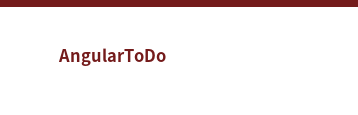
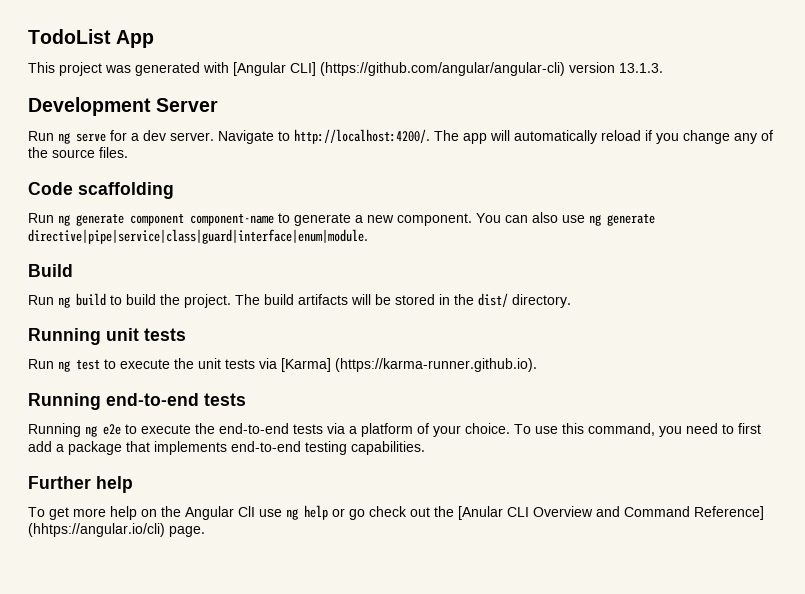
- AngularToDo
+ TodoList App
+ This project was generated with [Angular CLI] (https://github.com/angular/angular-cli) version 13.1.3.
+ Development Server
+ Run ng serve for a dev server. Navigate to http://localhost:4200/. The app will automatically reload if you change any of the source files.
+ Code scaffolding
+ Run ng generate component component-name to generate a new component. You can also use ng generate directive|pipe|service|class|guard|interface|enum|module.
+ Build
+ Run ng build to build the project. The build artifacts will be stored in the dist/ directory.
+ Running unit tests
+ Run ng test to execute the unit tests via [Karma] (https://karma-runner.github.io).
+ Running end-to-end tests
+ Running ng e2e to execute the end-to-end tests via a platform of your choice. To use this command, you need to first add a package that implements end-to-end testing capabilities.
+ Further help
+ To get more help on the Angular ClI use ng help or go check out the [Anular CLI Overview and Command Reference] (hhtps://angular.io/cli) page.

